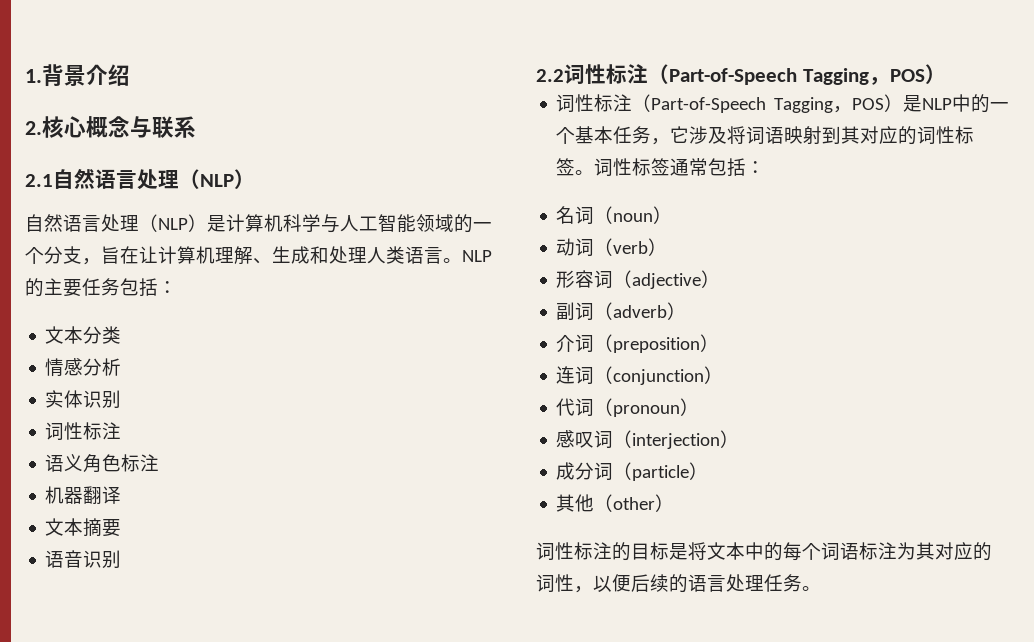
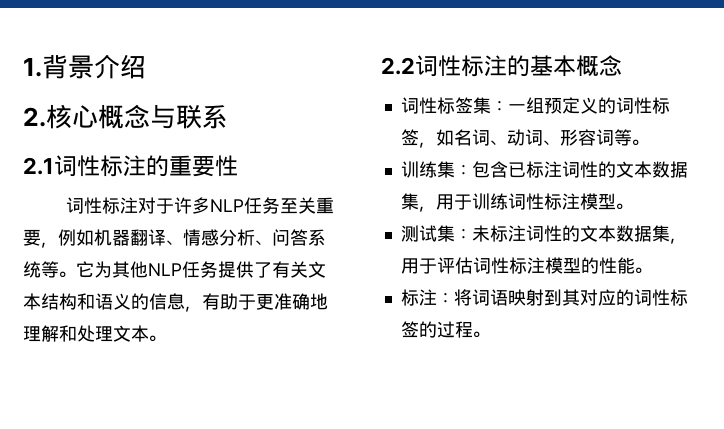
- 2.1自然语言处理（NLP）
- 自然语言处理（NLP）是计算机科学与人工智能领域的一个分支，旨在让计算机理解、生成和处理人类语言。NLP的主要任务包括：
- 文本分类
- 情感分析
- 实体识别
- 词性标注
- 语义角色标注
- 机器翻译
- 文本摘要
- 语音识别
- 2.2词性标注（Part-of-Speech Tagging，POS）
- 词性标注（Part-of-Speech Tagging，POS）是NLP中的一个基本任务，它涉及将词语映射到其对应的词性标签。词性标签通常包括：
- 名词（noun）
- 动词（verb）
- 形容词（adjective）
- 副词（adverb）
- 介词（preposition）
- 连词（conjunction）
- 代词（pronoun）
- 感叹词（interjection）
- 成分词（particle）
- 其他（other）
- 词性标注的目标是将文本中的每个词语标注为其对应的词性，以便后续的语言处理任务。
+ 2.1词性标注的重要性
+ 词性标注对于许多NLP任务至关重要，例如机器翻译、情感分析、问答系统等。它为其他NLP任务提供了有关文本结构和语义的信息，有助于更准确地理解和处理文本。
+ 2.2词性标注的基本概念
+ 词性标签集：一组预定义的词性标签，如名词、动词、形容词等。
+ 训练集：包含已标注词性的文本数据集，用于训练词性标注模型。
+ 测试集：未标注词性的文本数据集，用于评估词性标注模型的性能。
+ 标注：将词语映射到其对应的词性标签的过程。

